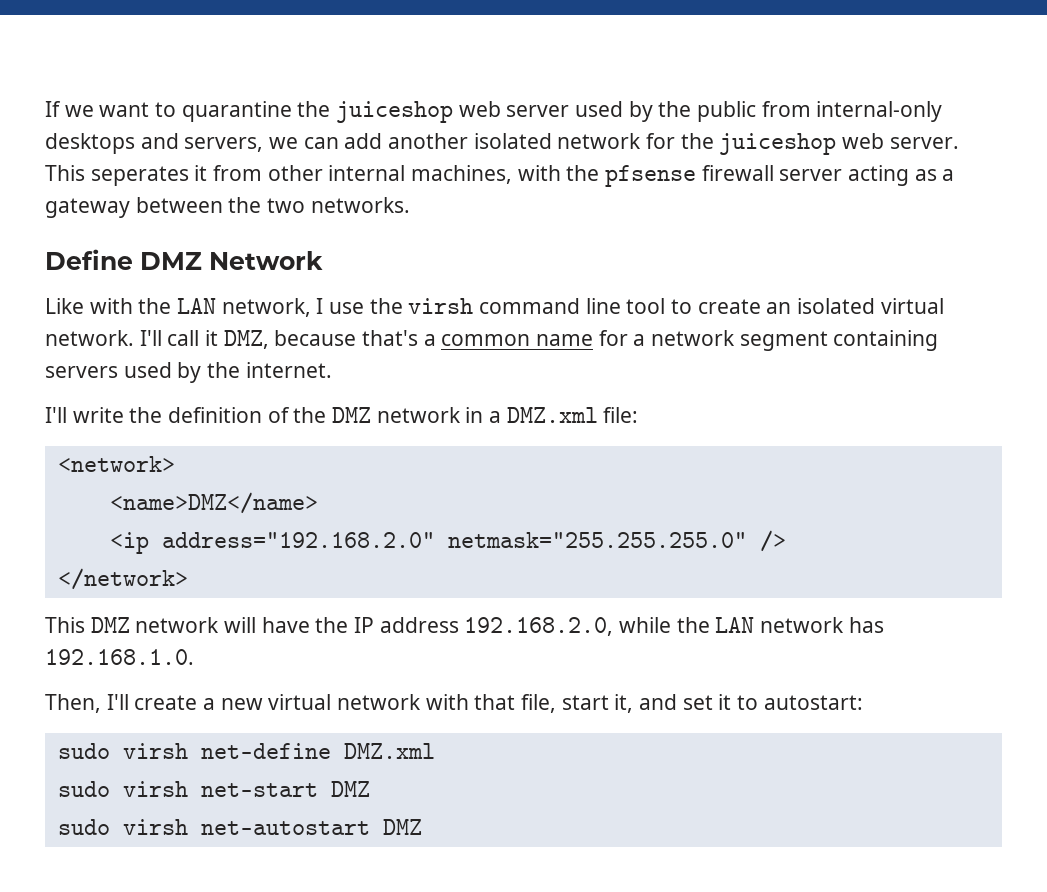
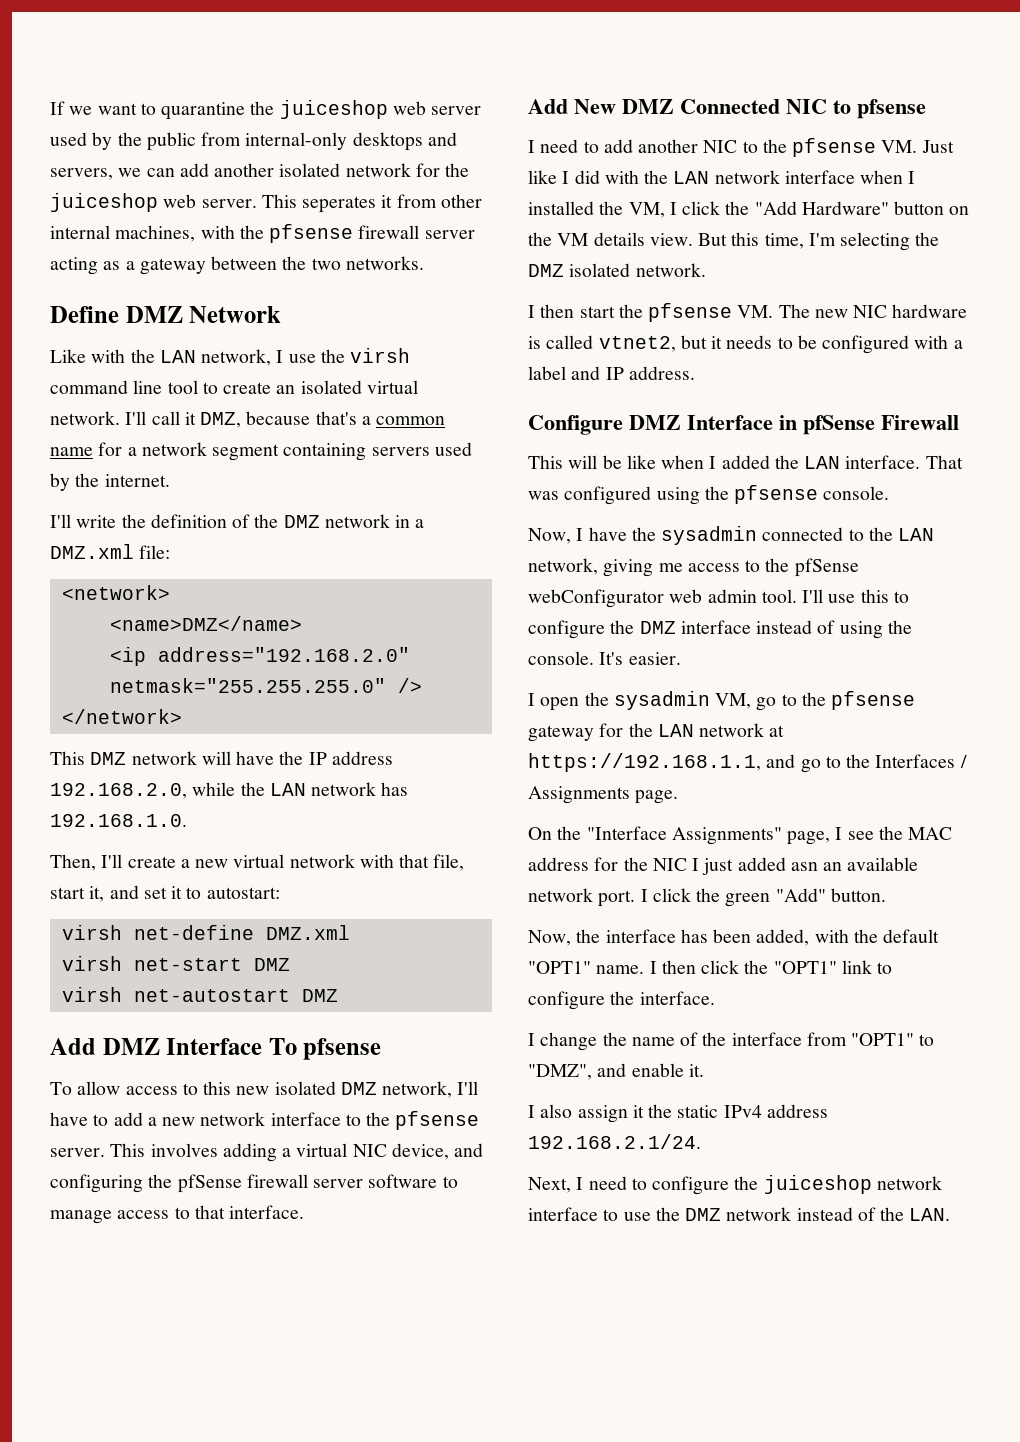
- sudo virsh net-define DMZ.xml
+ virsh net-define DMZ.xml
- sudo virsh net-start DMZ
+ virsh net-start DMZ
- sudo virsh net-autostart DMZ
+ virsh net-autostart DMZ
+ Add DMZ Interface To pfsense
+ To allow access to this new isolated DMZ network, I'll have to add a new network interface to the pfsense server. This involves adding a virtual NIC device, and configuring the pfSense firewall server software to manage access to that interface.
+ Add New DMZ Connected NIC to pfsense
+ I need to add another NIC to the pfsense VM. Just like I did with the LAN network interface when I installed the VM, I click the "Add Hardware" button on the VM details view. But this time, I'm selecting the DMZ isolated network.
+ I then start the pfsense VM. The new NIC hardware is called vtnet2, but it needs to be configured with a label and IP address.
+ Configure DMZ Interface in pfSense Firewall
+ This will be like when I added the LAN interface. That was configured using the pfsense console.
+ Now, I have the sysadmin connected to the LAN network, giving me access to the pfSense webConfigurator web admin tool. I'll use this to configure the DMZ interface instead of using the console. It's easier.
+ I open the sysadmin VM, go to the pfsense gateway for the LAN network at https://192.168.1.1, and go to the Interfaces / Assignments page.
+ On the "Interface Assignments" page, I see the MAC address for the NIC I just added asn an available network port. I click the green "Add" button.
+ Now, the interface has been added, with the default "OPT1" name. I then click the "OPT1" link to configure the interface.
+ I change the name of the interface from "OPT1" to "DMZ", and enable it.
+ I also assign it the static IPv4 address 192.168.2.1/24.
+ Next, I need to configure the juiceshop network interface to use the DMZ network instead of the LAN.

